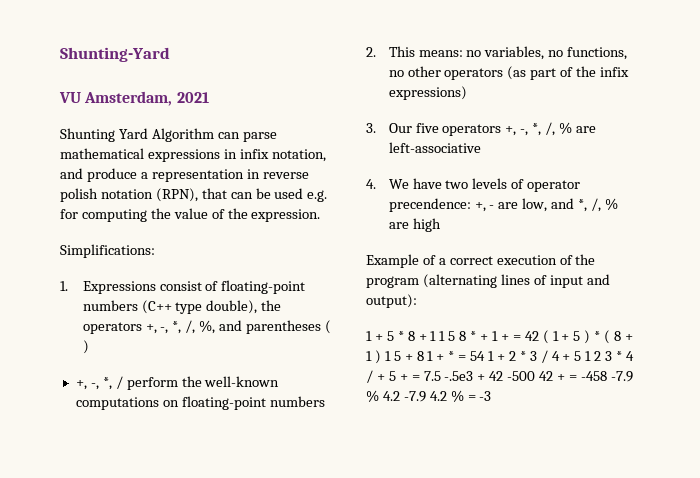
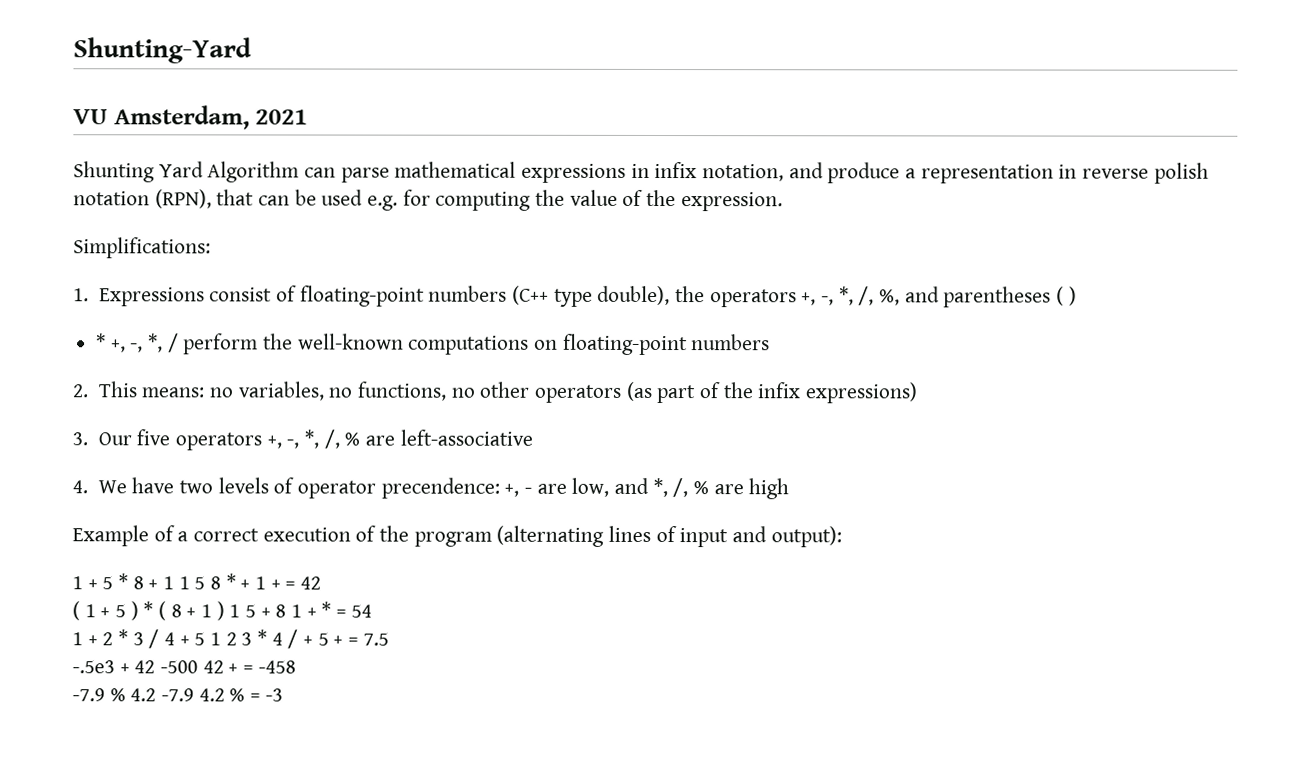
- +, -, *, / perform the well-known computations on floating-point numbers
+ * +, -, *, / perform the well-known computations on floating-point numbers
- 1 + 5 * 8 + 1 1 5 8 * + 1 + = 42 ( 1 + 5 ) * ( 8 + 1 ) 1 5 + 8 1 + * = 54 1 + 2 * 3 / 4 + 5 1 2 3 * 4 / + 5 + = 7.5 -.5e3 + 42 -500 42 + = -458 -7.9 % 4.2 -7.9 4.2 % = -3
+ 1 + 5 * 8 + 1 1 5 8 * + 1 + = 42
+ ( 1 + 5 ) * ( 8 + 1 ) 1 5 + 8 1 + * = 54
+ 1 + 2 * 3 / 4 + 5 1 2 3 * 4 / + 5 + = 7.5
+ -.5e3 + 42 -500 42 + = -458
+ -7.9 % 4.2 -7.9 4.2 % = -3

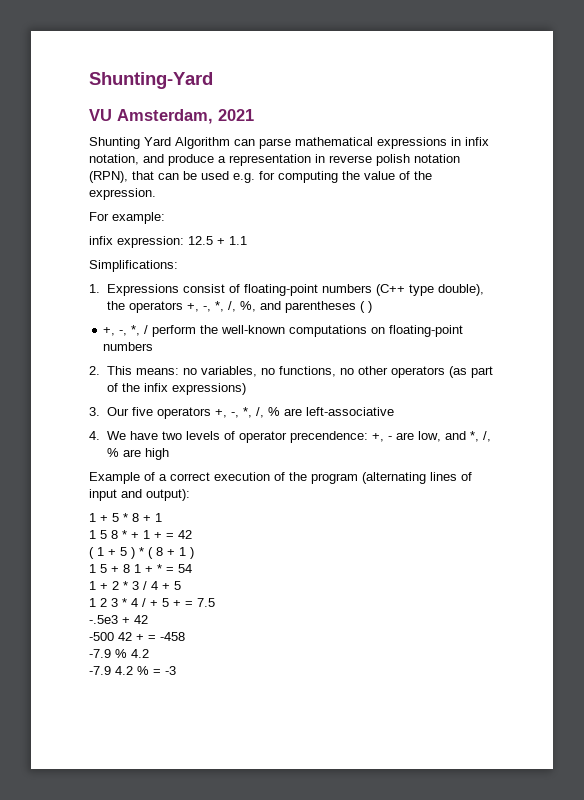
+ For example:
+ infix expression: 12.5 + 1.1
- * +, -, *, / perform the well-known computations on floating-point numbers
+ +, -, *, / perform the well-known computations on floating-point numbers
- 1 + 5 * 8 + 1 1 5 8 * + 1 + = 42
+ 1 + 5 * 8 + 1
+ 1 5 8 * + 1 + = 42
- ( 1 + 5 ) * ( 8 + 1 ) 1 5 + 8 1 + * = 54
+ ( 1 + 5 ) * ( 8 + 1 )
+ 1 5 + 8 1 + * = 54
- 1 + 2 * 3 / 4 + 5 1 2 3 * 4 / + 5 + = 7.5
+ 1 + 2 * 3 / 4 + 5
+ 1 2 3 * 4 / + 5 + = 7.5
- -.5e3 + 42 -500 42 + = -458
+ -.5e3 + 42
+ -500 42 + = -458
- -7.9 % 4.2 -7.9 4.2 % = -3
+ -7.9 % 4.2
+ -7.9 4.2 % = -3

